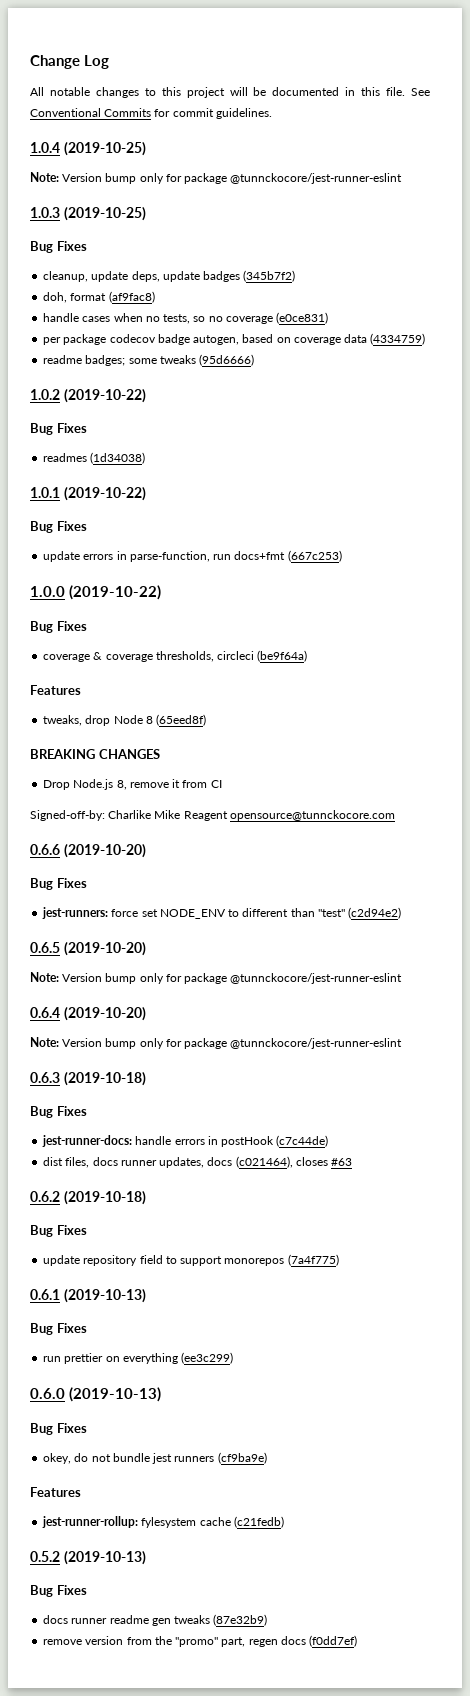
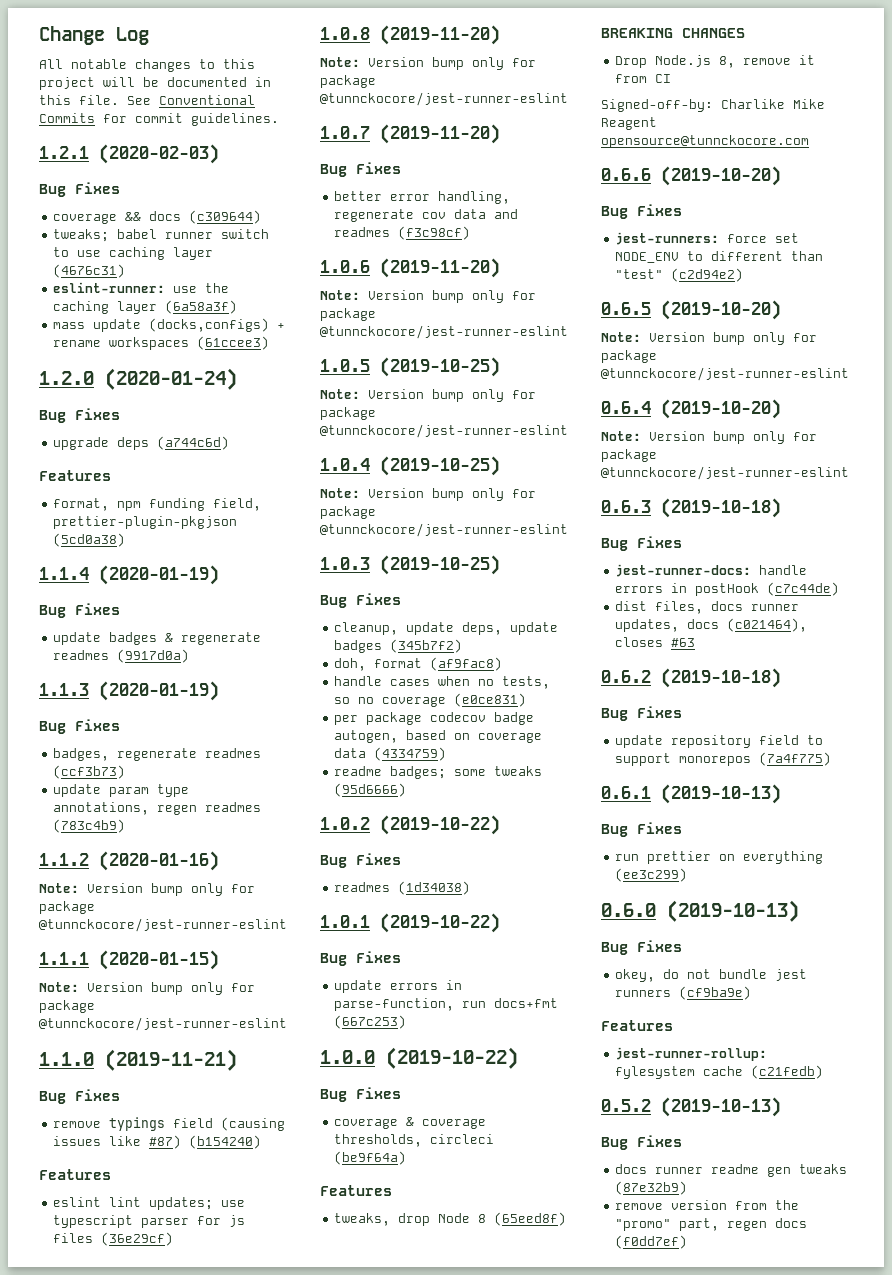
+ 1.2.1 (2020-02-03)
+ Bug Fixes
+ coverage && docs (c309644)
+ tweaks; babel runner switch to use caching layer (4676c31)
+ eslint-runner: use the caching layer (6a58a3f)
+ mass update (docks,configs) + rename workspaces (61ccee3)
+ 1.2.0 (2020-01-24)
+ Bug Fixes
+ upgrade deps (a744c6d)
+ Features
+ format, npm funding field, prettier-plugin-pkgjson (5cd0a38)
+ 1.1.4 (2020-01-19)
+ Bug Fixes
+ update badges & regenerate readmes (9917d0a)
+ 1.1.3 (2020-01-19)
+ Bug Fixes
+ badges, regenerate readmes (ccf3b73)
+ update param type annotations, regen readmes (783c4b9)
+ 1.1.2 (2020-01-16)
+ Note: Version bump only for package @tunnckocore/jest-runner-eslint
+ 1.1.1 (2020-01-15)
+ Note: Version bump only for package @tunnckocore/jest-runner-eslint
+ 1.1.0 (2019-11-21)
+ Bug Fixes
+ remove typings field (causing issues like #87) (b154240)
+ Features
+ eslint lint updates; use typescript parser for js files (36e29cf)
+ 1.0.8 (2019-11-20)
+ Note: Version bump only for package @tunnckocore/jest-runner-eslint
+ 1.0.7 (2019-11-20)
+ Bug Fixes
+ better error handling, regenerate cov data and readmes (f3c98cf)
+ 1.0.6 (2019-11-20)
+ Note: Version bump only for package @tunnckocore/jest-runner-eslint
+ 1.0.5 (2019-10-25)
+ Note: Version bump only for package @tunnckocore/jest-runner-eslint

